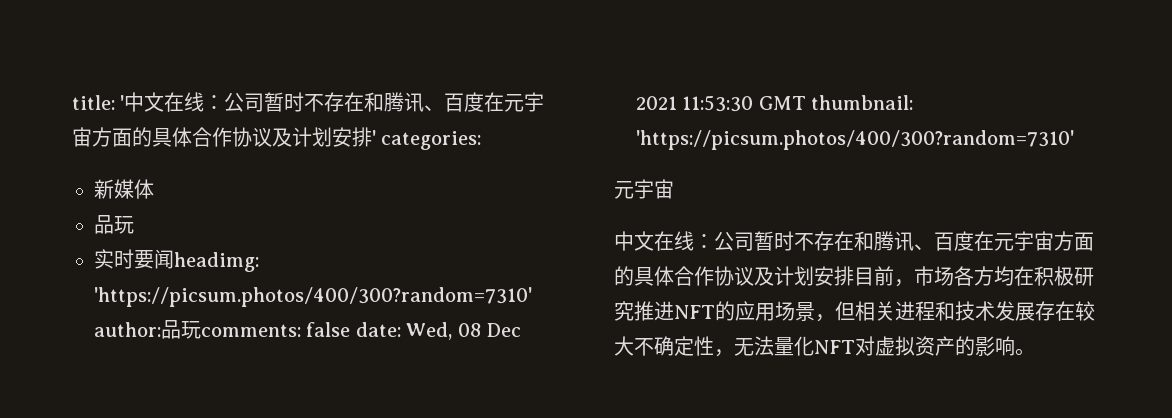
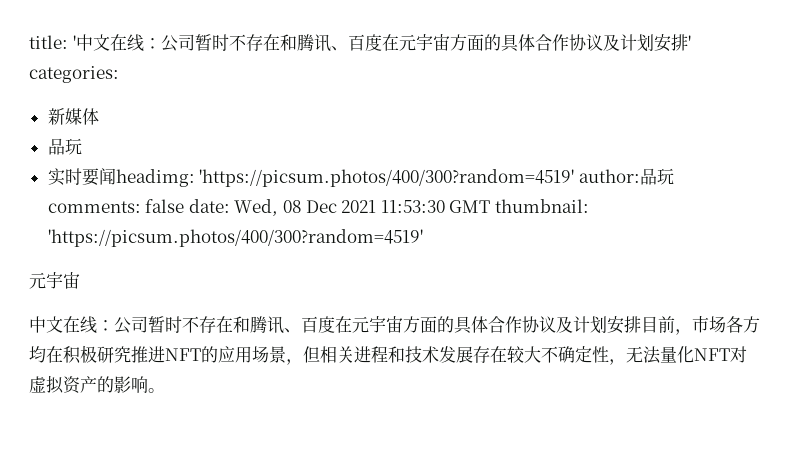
- 实时要闻headimg: 'https://picsum.photos/400/300?random=7310' author:品玩comments: false date: Wed, 08 Dec 2021 11:53:30 GMT thumbnail: 'https://picsum.photos/400/300?random=7310'
+ 实时要闻headimg: 'https://picsum.photos/400/300?random=4519' author:品玩comments: false date: Wed, 08 Dec 2021 11:53:30 GMT thumbnail: 'https://picsum.photos/400/300?random=4519'

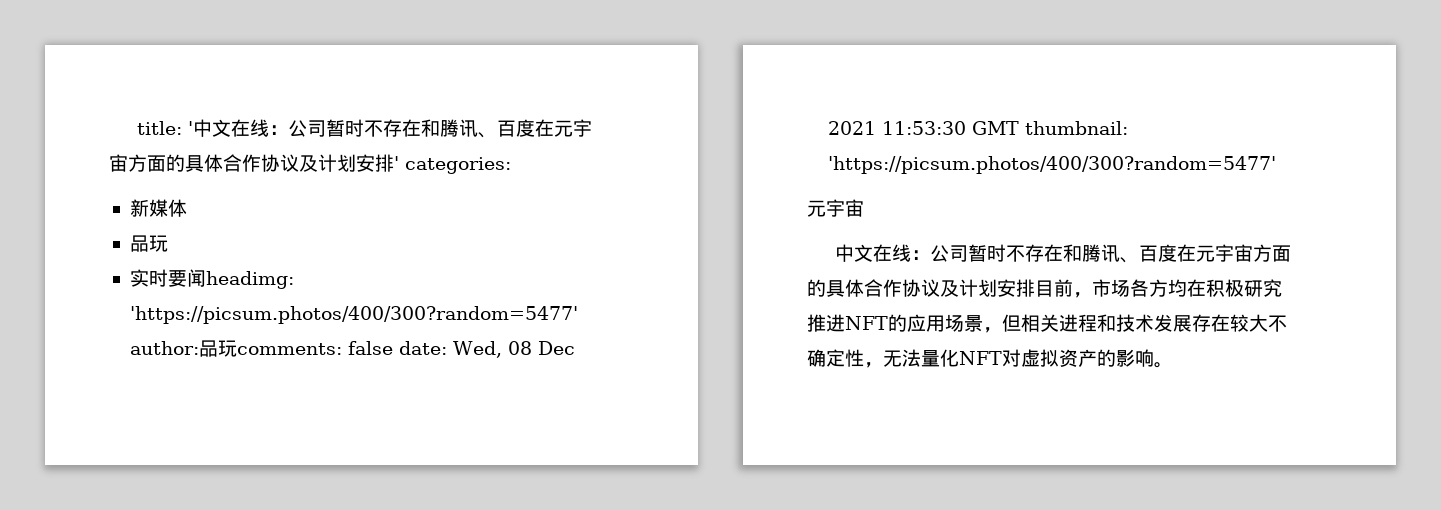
- 实时要闻headimg: 'https://picsum.photos/400/300?random=4519' author:品玩comments: false date: Wed, 08 Dec 2021 11:53:30 GMT thumbnail: 'https://picsum.photos/400/300?random=4519'
+ 实时要闻headimg: 'https://picsum.photos/400/300?random=5477' author:品玩comments: false date: Wed, 08 Dec 2021 11:53:30 GMT thumbnail: 'https://picsum.photos/400/300?random=5477'

